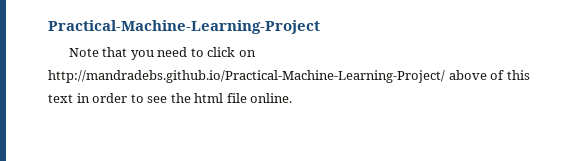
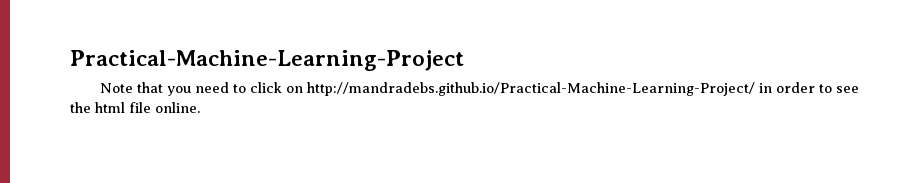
- Note that you need to click on http://mandradebs.github.io/Practical-Machine-Learning-Project/ above of this text in order to see the html file online.
+ Note that you need to click on http://mandradebs.github.io/Practical-Machine-Learning-Project/ in order to see the html file online.

